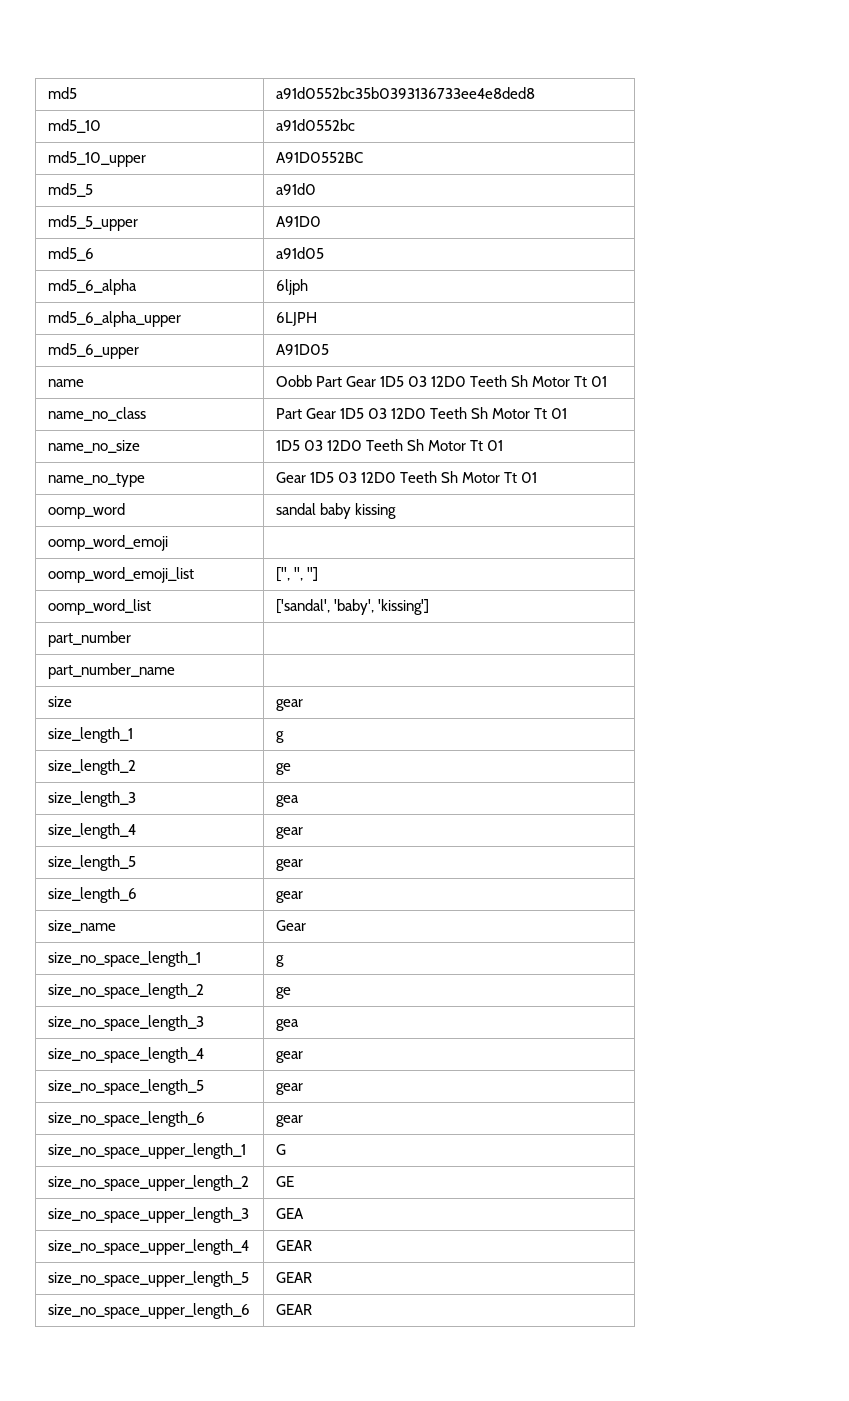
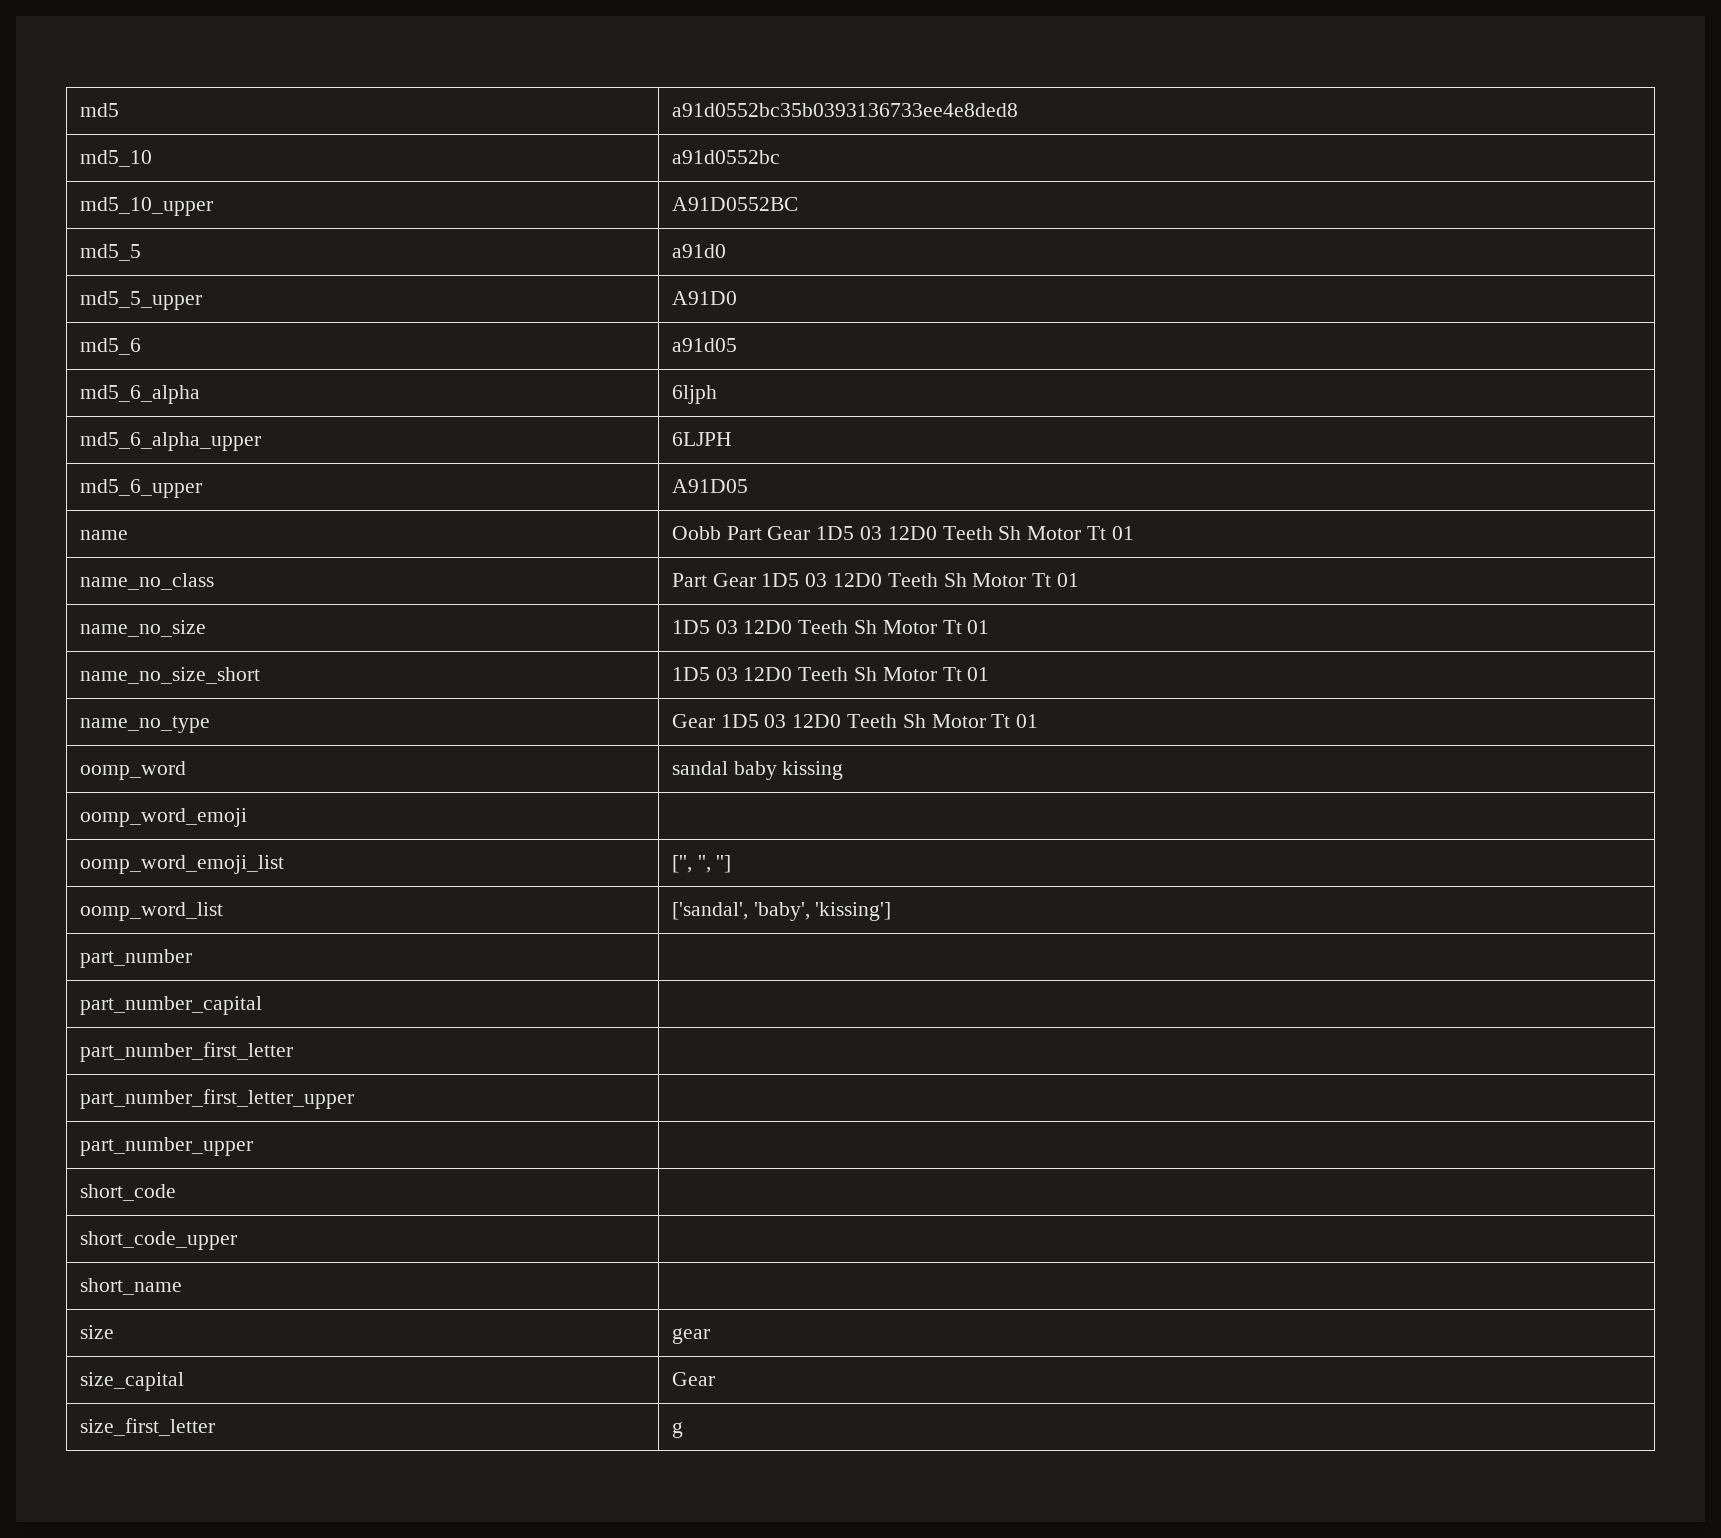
+ name_no_size_short | 1D5 03 12D0 Teeth Sh Motor Tt 01
- part_number_name |
+ part_number_capital |
+ part_number_first_letter |
+ part_number_first_letter_upper |
+ part_number_upper |
+ short_code |
+ short_code_upper |
+ short_name |
  size | gear
- size_length_1 | g
- size_length_2 | ge
- size_length_3 | gea
- size_length_4 | gear
- size_length_5 | gear
- size_length_6 | gear
- size_name | Gear
+ size_capital | Gear
- size_no_space_length_1 | g
- size_no_space_length_2 | ge
- size_no_space_length_3 | gea
- size_no_space_length_4 | gear
- size_no_space_length_5 | gear
- size_no_space_length_6 | gear
- size_no_space_upper_length_1 | G
- size_no_space_upper_length_2 | GE
- size_no_space_upper_length_3 | GEA
- size_no_space_upper_length_4 | GEAR
- size_no_space_upper_length_5 | GEAR
- size_no_space_upper_length_6 | GEAR
+ size_first_letter | g

